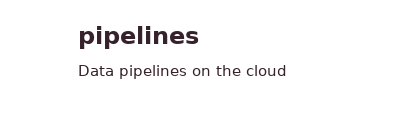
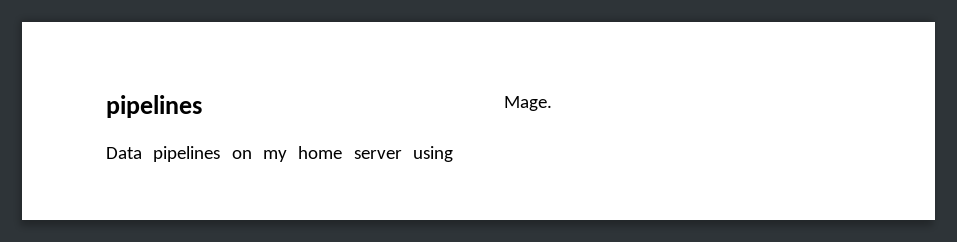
- Data pipelines on the cloud
+ Data pipelines on my home server using Mage.

